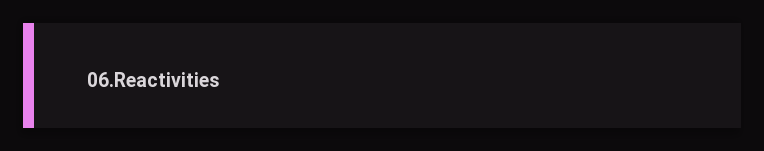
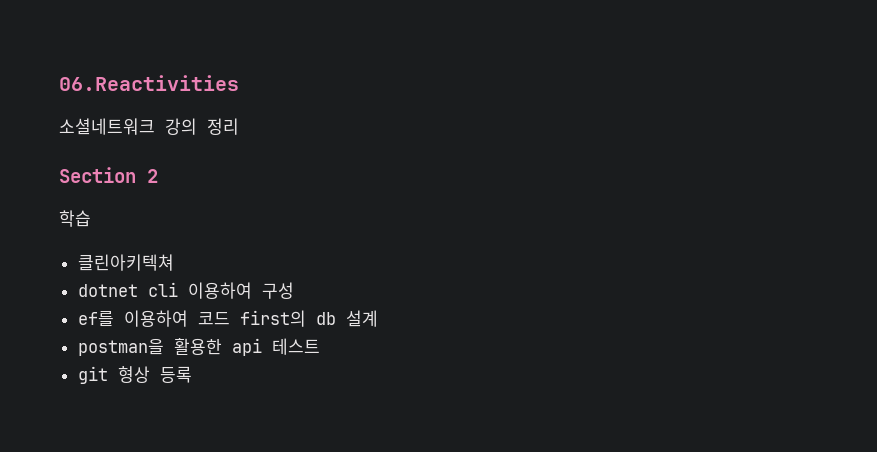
+ 소셜네트워크 강의 정리
+ Section 2
+ 학습
+ 클린아키텍쳐
+ dotnet cli 이용하여 구성
+ ef를 이용하여 코드 first의 db 설계
+ postman을 활용한 api 테스트
+ git 형상 등록

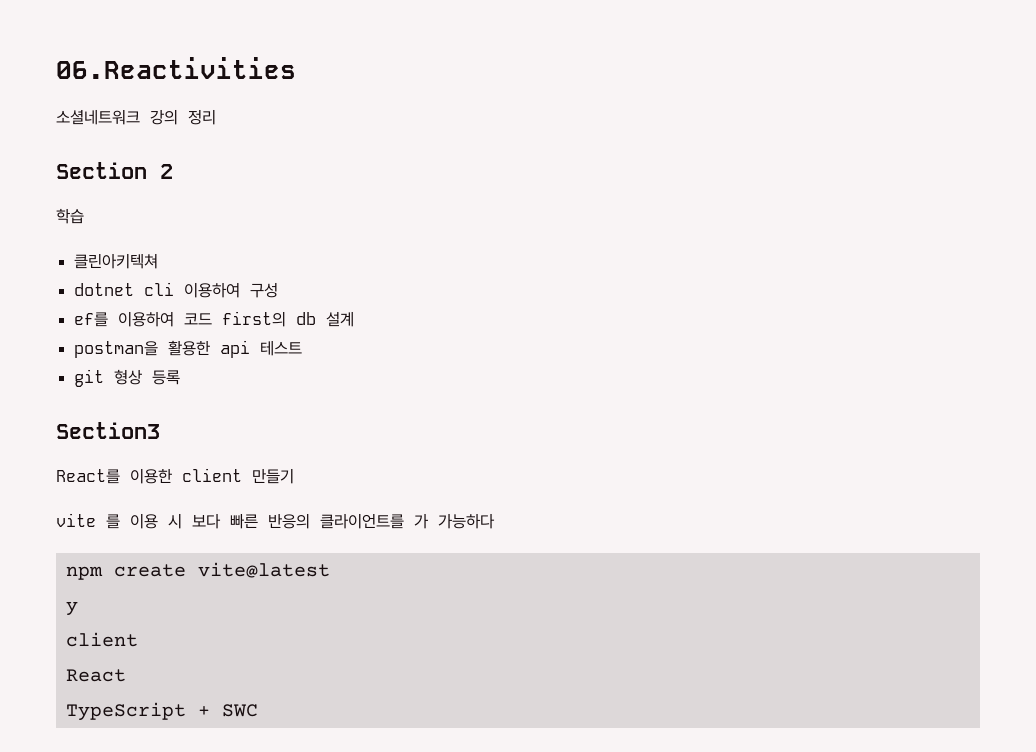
+ Section3
+ React를 이용한 client 만들기
+ vite 를 이용 시 보다 빠른 반응의 클라이언트를 가 가능하다
+ npm create vite@latest
+ y
+ client
+ React
+ TypeScript + SWC

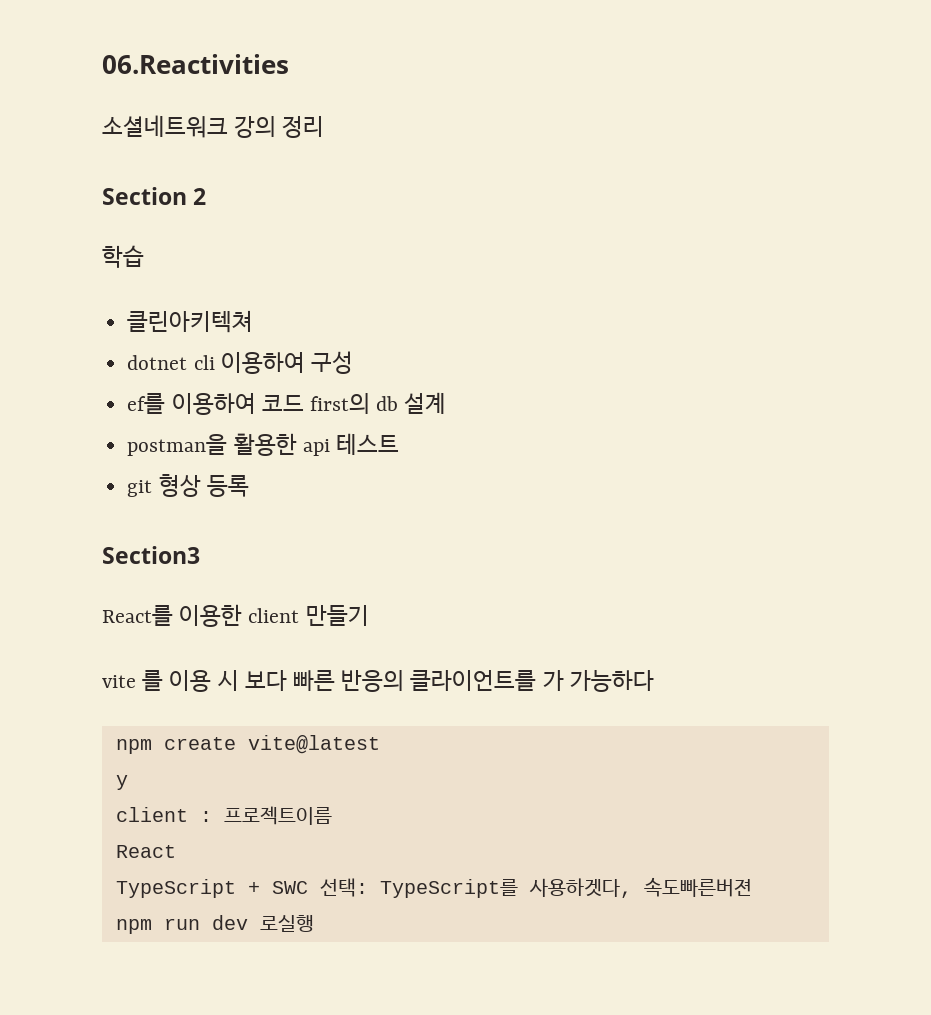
  y
- client
+ client : 프로젝트이름
- TypeScript + SWC
+ TypeScript + SWC 선택: TypeScript를 사용하겟다, 속도빠른버젼
+ npm run dev 로실행

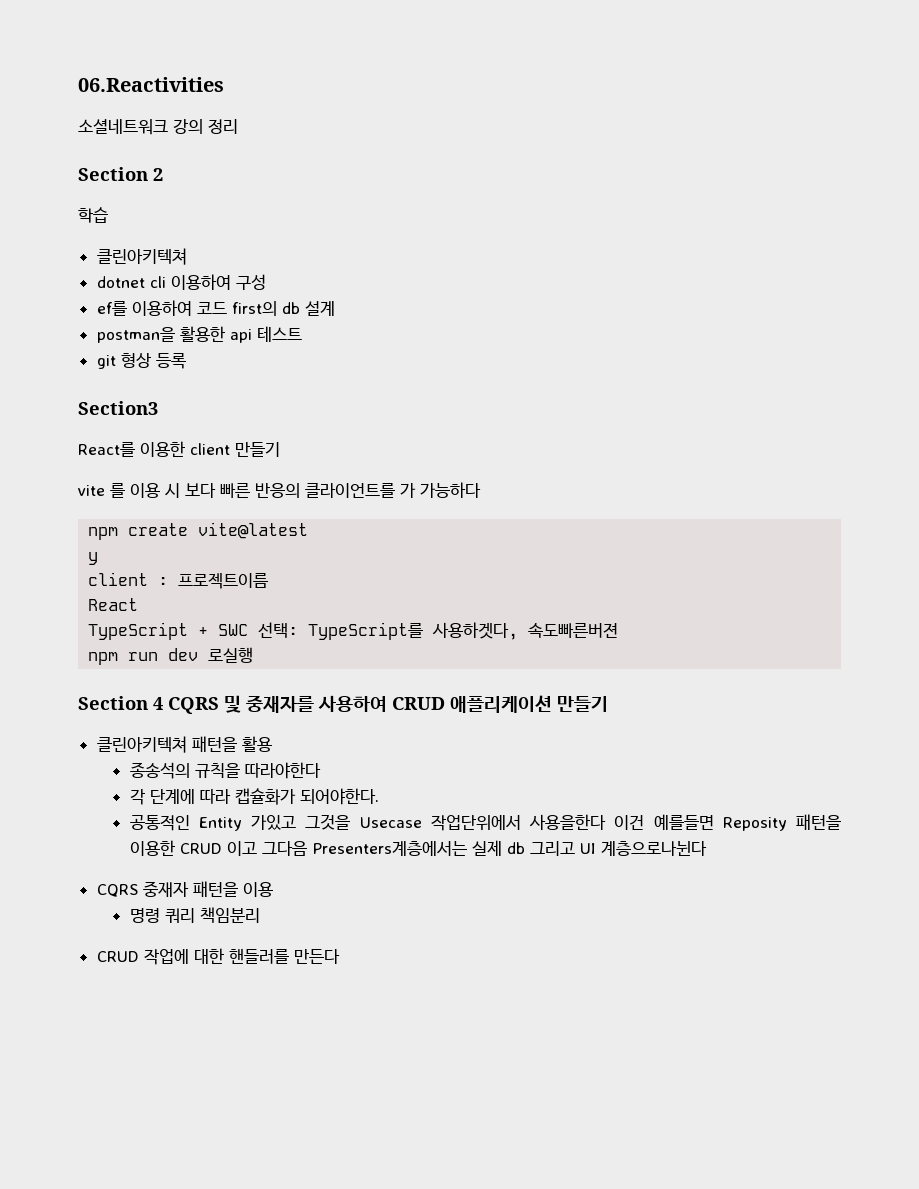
+ Section 4 CQRS 및 중재자를 사용하여 CRUD 애플리케이션 만들기
+ 클린아키텍쳐 패턴을 활용
+ 종송석의 규칙을 따라야한다
+ 각 단계에 따라 캡슐화가 되어야한다.
+ 공통적인 Entity 가있고 그것을 Usecase 작업단위에서 사용을한다 이건 예를들면 Reposity 패턴을 이용한 CRUD 이고 그다음 Presenters계층에서는 실제 db 그리고 UI 계층으로나뉜다
+ CQRS 중재자 패턴을 이용
+ 명령 쿼리 책임분리
+ CRUD 작업에 대한 핸들러를 만든다

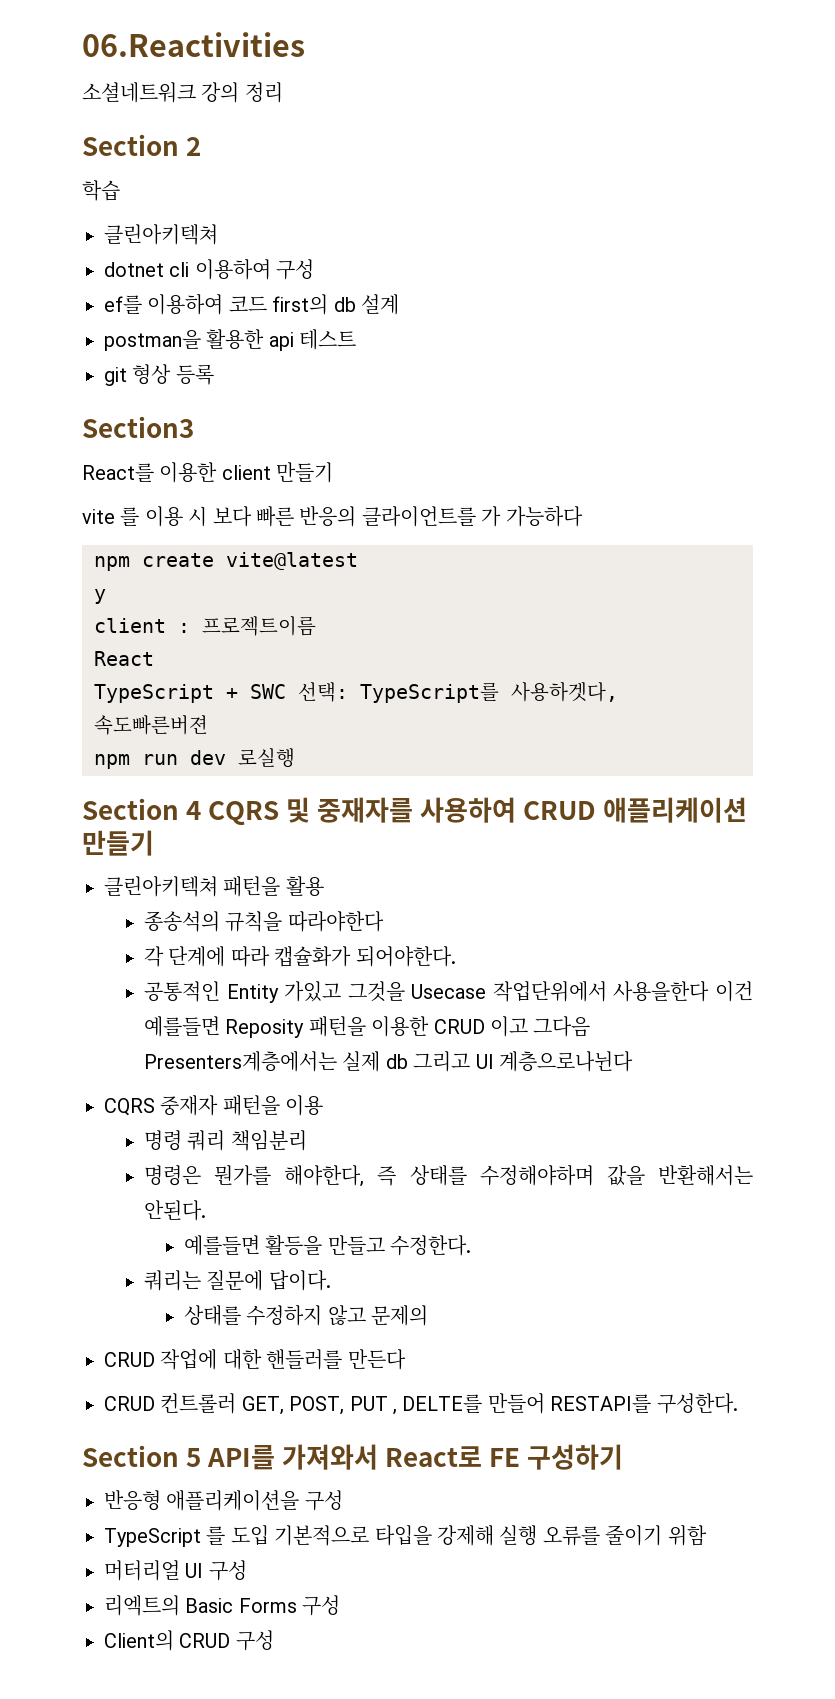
+ 명령은 뭔가를 해야한다, 즉 상태를 수정해야하며 값을 반환해서는 안된다.
+ 예를들면 활등을 만들고 수정한다.
+ 쿼리는 질문에 답이다.
+ 상태를 수정하지 않고 문제의
+ CRUD 컨트롤러 GET, POST, PUT , DELTE를 만들어 RESTAPI를 구성한다.
+ Section 5 API를 가져와서 React로 FE 구성하기
+ 반응형 애플리케이션을 구성
+ TypeScript 를 도입 기본적으로 타입을 강제해 실행 오류를 줄이기 위함
+ 머터리얼 UI 구성
+ 리엑트의 Basic Forms 구성
+ Client의 CRUD 구성

